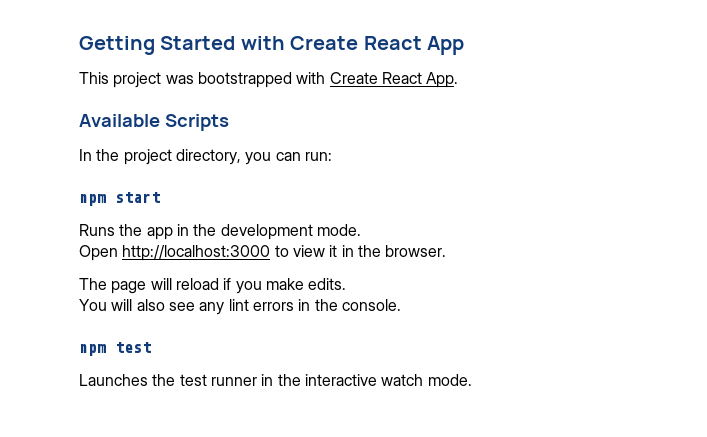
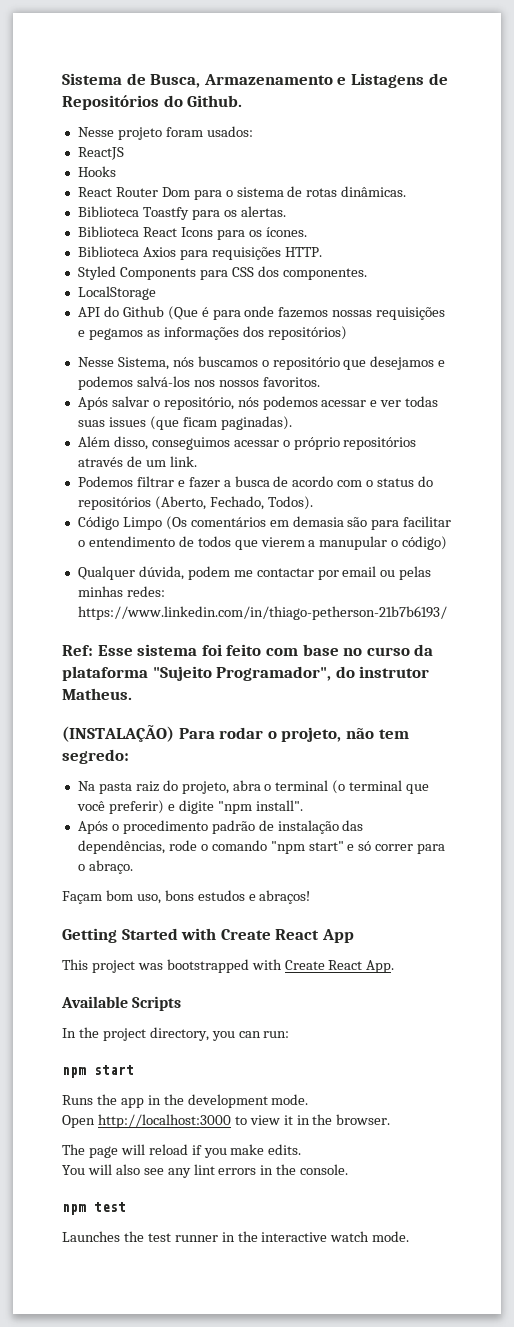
+ Sistema de Busca, Armazenamento e Listagens de Repositórios do Github.
+ Nesse projeto foram usados:
+ ReactJS
+ Hooks
+ React Router Dom para o sistema de rotas dinâmicas.
+ Biblioteca Toastfy para os alertas.
+ Biblioteca React Icons para os ícones.
+ Biblioteca Axios para requisições HTTP.
+ Styled Components para CSS dos componentes.
+ LocalStorage
+ API do Github (Que é para onde fazemos nossas requisições e pegamos as informações dos repositórios)
+ Nesse Sistema, nós buscamos o repositório que desejamos e podemos salvá-los nos nossos favoritos.
+ Após salvar o repositório, nós podemos acessar e ver todas suas issues (que ficam paginadas).
+ Além disso, conseguimos acessar o próprio repositórios através de um link.
+ Podemos filtrar e fazer a busca de acordo com o status do repositórios (Aberto, Fechado, Todos).
+ Código Limpo (Os comentários em demasia são para facilitar o entendimento de todos que vierem a manupular o código)
+ Qualquer dúvida, podem me contactar por email ou pelas minhas redes: https://www.linkedin.com/in/thiago-petherson-21b7b6193/
+ Ref: Esse sistema foi feito com base no curso da plataforma "Sujeito Programador", do instrutor Matheus.
+ (INSTALAÇÃO) Para rodar o projeto, não tem segredo:
+ Na pasta raiz do projeto, abra o terminal (o terminal que você preferir) e digite "npm install".
+ Após o procedimento padrão de instalação das dependências, rode o comando "npm start" e só correr para o abraço.
+ Façam bom uso, bons estudos e abraços!

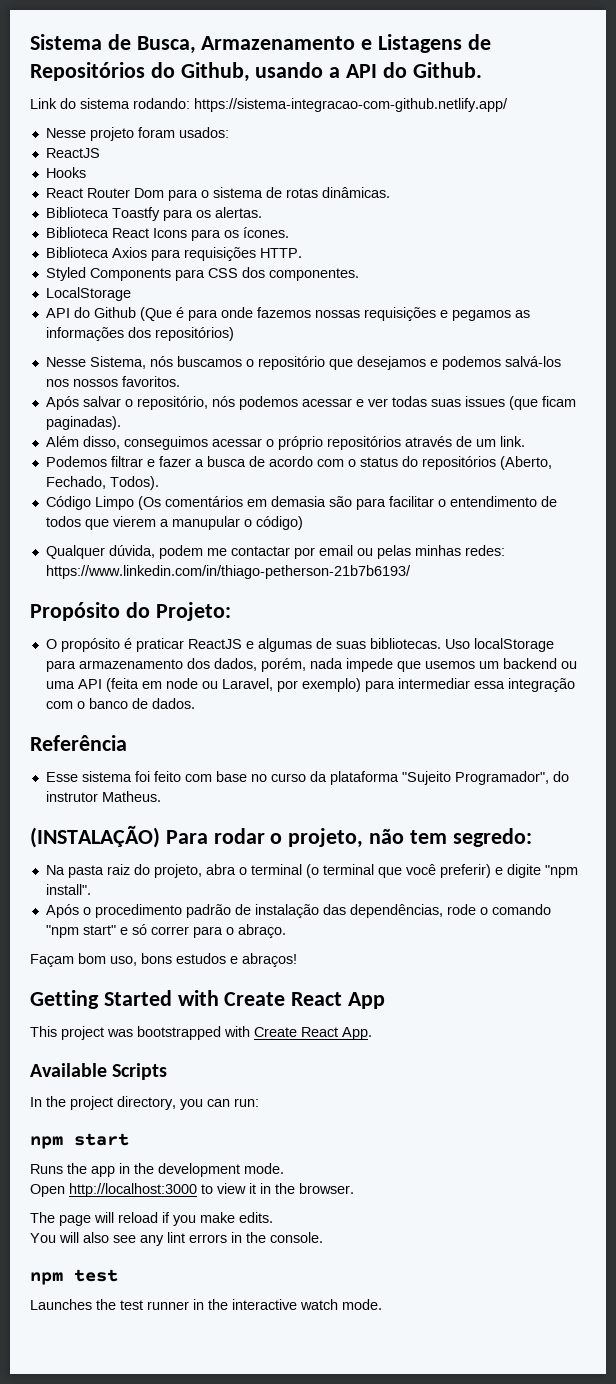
- Sistema de Busca, Armazenamento e Listagens de Repositórios do Github.
+ Sistema de Busca, Armazenamento e Listagens de Repositórios do Github, usando a API do Github.
+ Link do sistema rodando: https://sistema-integracao-com-github.netlify.app/
- Ref: Esse sistema foi feito com base no curso da plataforma "Sujeito Programador", do instrutor Matheus.
+ Propósito do Projeto:
+ O propósito é praticar ReactJS e algumas de suas bibliotecas. Uso localStorage para armazenamento dos dados, porém, nada impede que usemos um backend ou uma API (feita em node ou Laravel, por exemplo) para intermediar essa integração com o banco de dados.
+ Referência
+ Esse sistema foi feito com base no curso da plataforma "Sujeito Programador", do instrutor Matheus.

